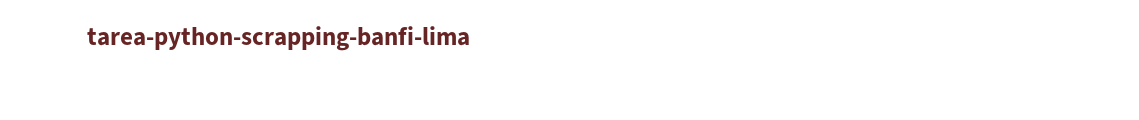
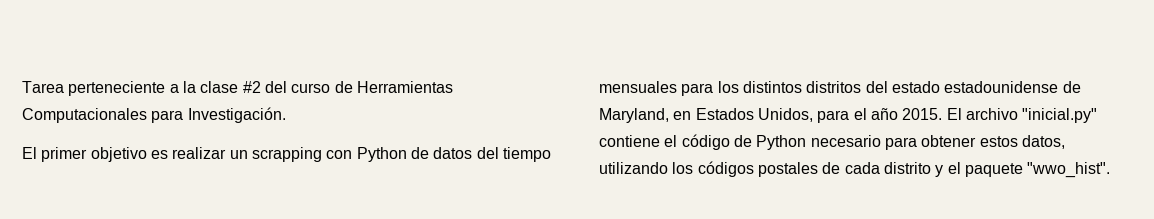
- tarea-python-scrapping-banfi-lima
+ Tarea perteneciente a la clase #2 del curso de Herramientas Computacionales para Investigación.
+ El primer objetivo es realizar un scrapping con Python de datos del tiempo mensuales para los distintos distritos del estado estadounidense de Maryland, en Estados Unidos, para el año 2015. El archivo "inicial.py" contiene el código de Python necesario para obtener estos datos, utilizando los códigos postales de cada distrito y el paquete "wwo_hist".

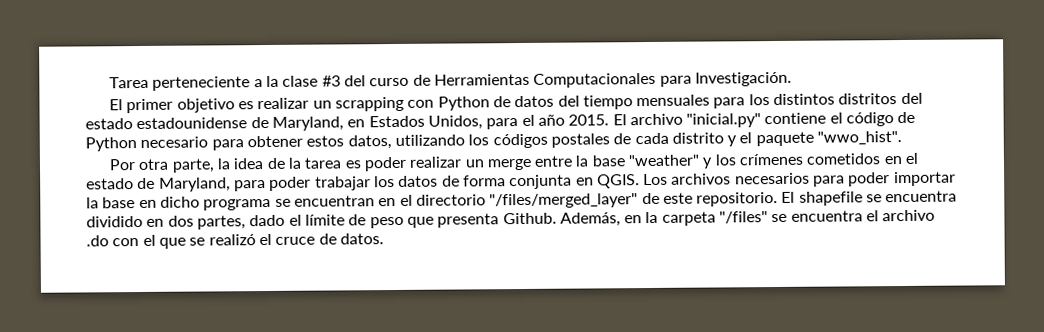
- Tarea perteneciente a la clase #2 del curso de Herramientas Computacionales para Investigación.
+ Tarea perteneciente a la clase #3 del curso de Herramientas Computacionales para Investigación.
+ Por otra parte, la idea de la tarea es poder realizar un merge entre la base "weather" y los crímenes cometidos en el estado de Maryland, para poder trabajar los datos de forma conjunta en QGIS. Los archivos necesarios para poder importar la base en dicho programa se encuentran en el directorio "/files/merged_layer" de este repositorio. El shapefile se encuentra dividido en dos partes, dado el límite de peso que presenta Github. Además, en la carpeta "/files" se encuentra el archivo .do con el que se realizó el cruce de datos.

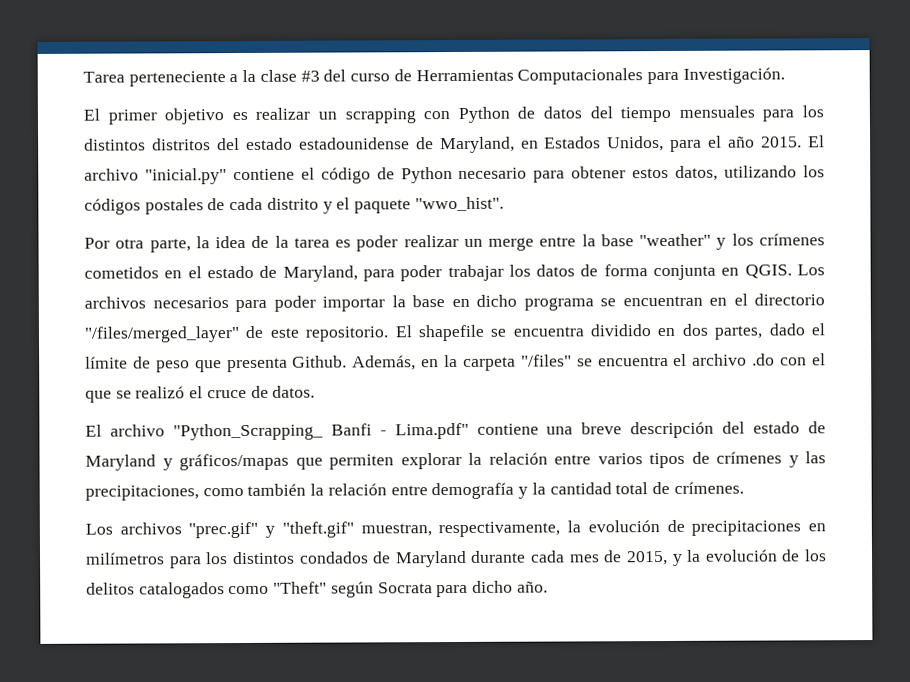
+ El archivo "Python_Scrapping_ Banfi - Lima.pdf" contiene una breve descripción del estado de Maryland y gráficos/mapas que permiten explorar la relación entre varios tipos de crímenes y las precipitaciones, como también la relación entre demografía y la cantidad total de crímenes.
+ Los archivos "prec.gif" y "theft.gif" muestran, respectivamente, la evolución de precipitaciones en milímetros para los distintos condados de Maryland durante cada mes de 2015, y la evolución de los delitos catalogados como "Theft" según Socrata para dicho año.

